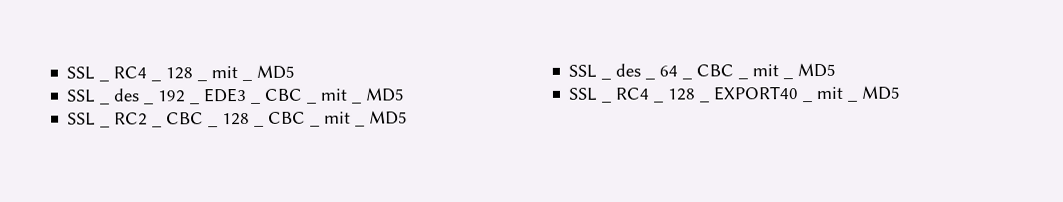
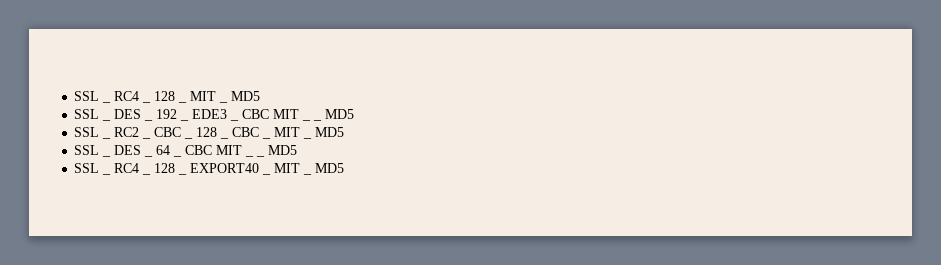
- SSL _ RC4 _ 128 _ mit _ MD5
- SSL _ des _ 192 _ EDE3 _ CBC _ mit _ MD5
+ SSL _ RC4 _ 128 _ MIT _ MD5
+ SSL _ DES _ 192 _ EDE3 _ CBC MIT _ _ MD5
- SSL _ RC2 _ CBC _ 128 _ CBC _ mit _ MD5
- SSL _ des _ 64 _ CBC _ mit _ MD5
+ SSL _ RC2 _ CBC _ 128 _ CBC _ MIT _ MD5
+ SSL _ DES _ 64 _ CBC MIT _ _ MD5
- SSL _ RC4 _ 128 _ EXPORT40 _ mit _ MD5
+ SSL _ RC4 _ 128 _ EXPORT40 _ MIT _ MD5

